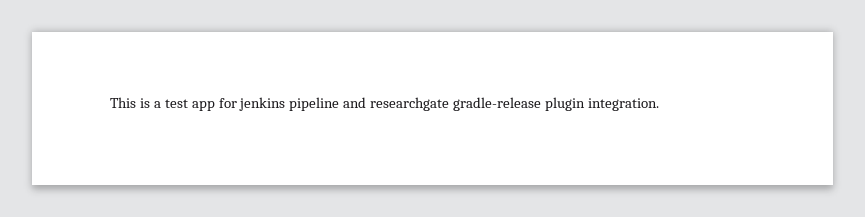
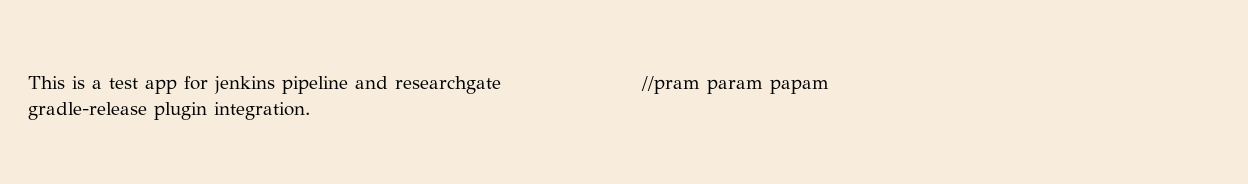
+ //pram param papam

